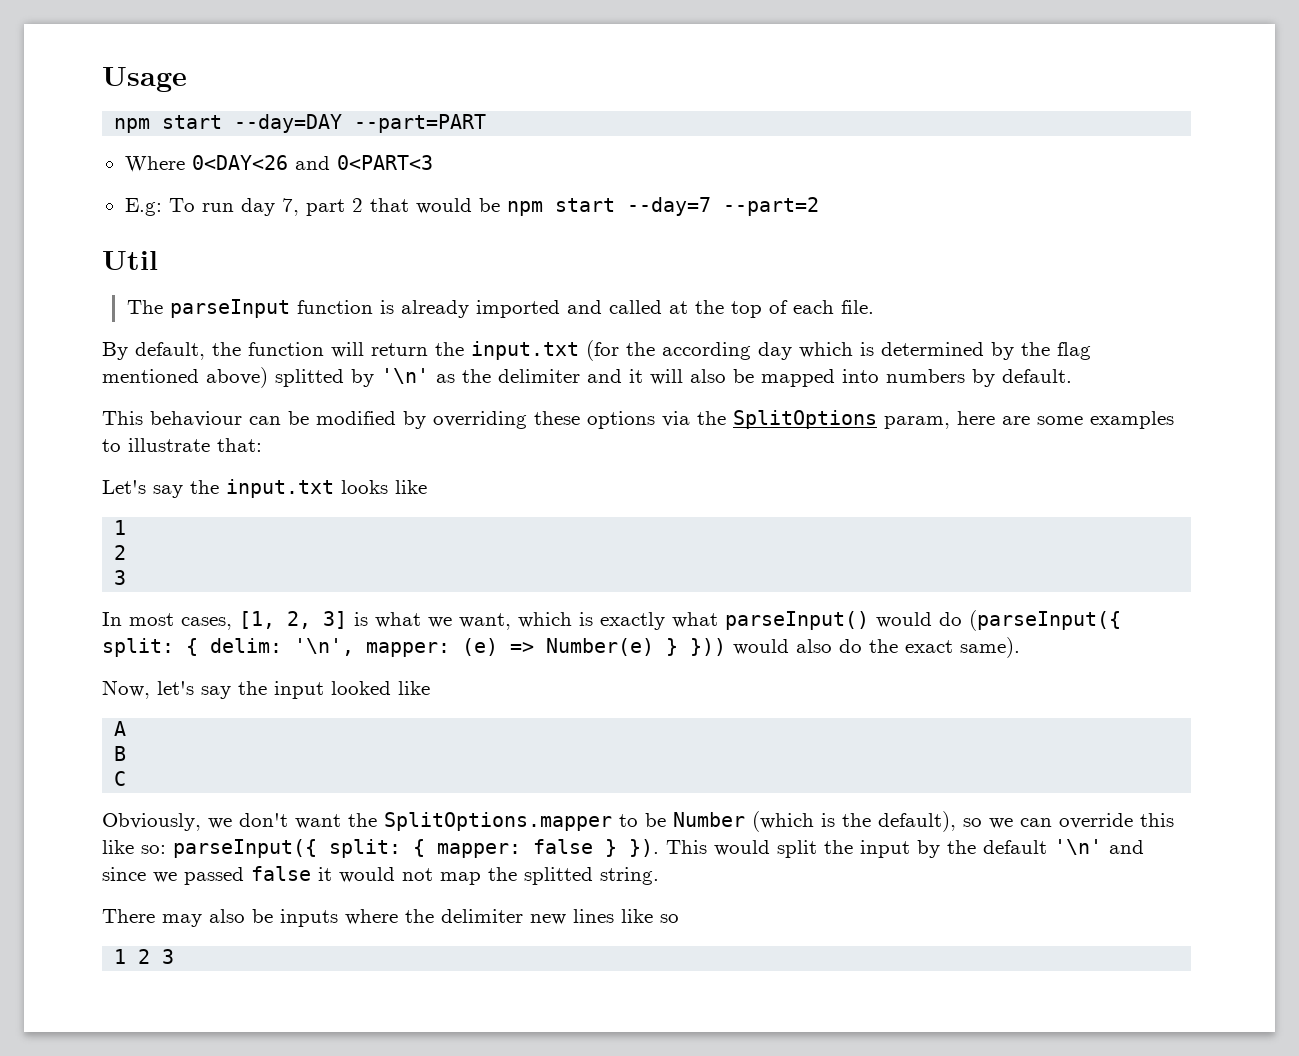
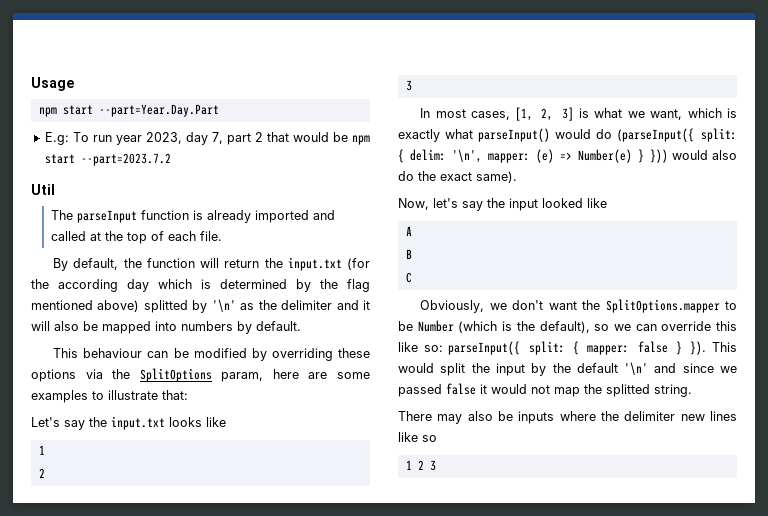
- npm start --day=DAY --part=PART
- Where 0<DAY<26 and 0<PART<3
+ npm start --part=Year.Day.Part
- E.g: To run day 7, part 2 that would be npm start --day=7 --part=2
+ E.g: To run year 2023, day 7, part 2 that would be npm start --part=2023.7.2

